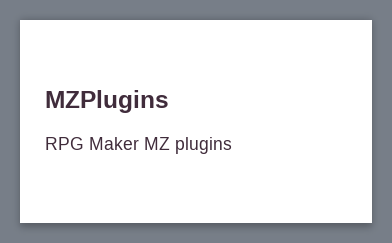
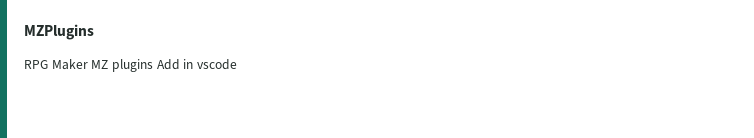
- RPG Maker MZ plugins
+ RPG Maker MZ plugins Add in vscode

